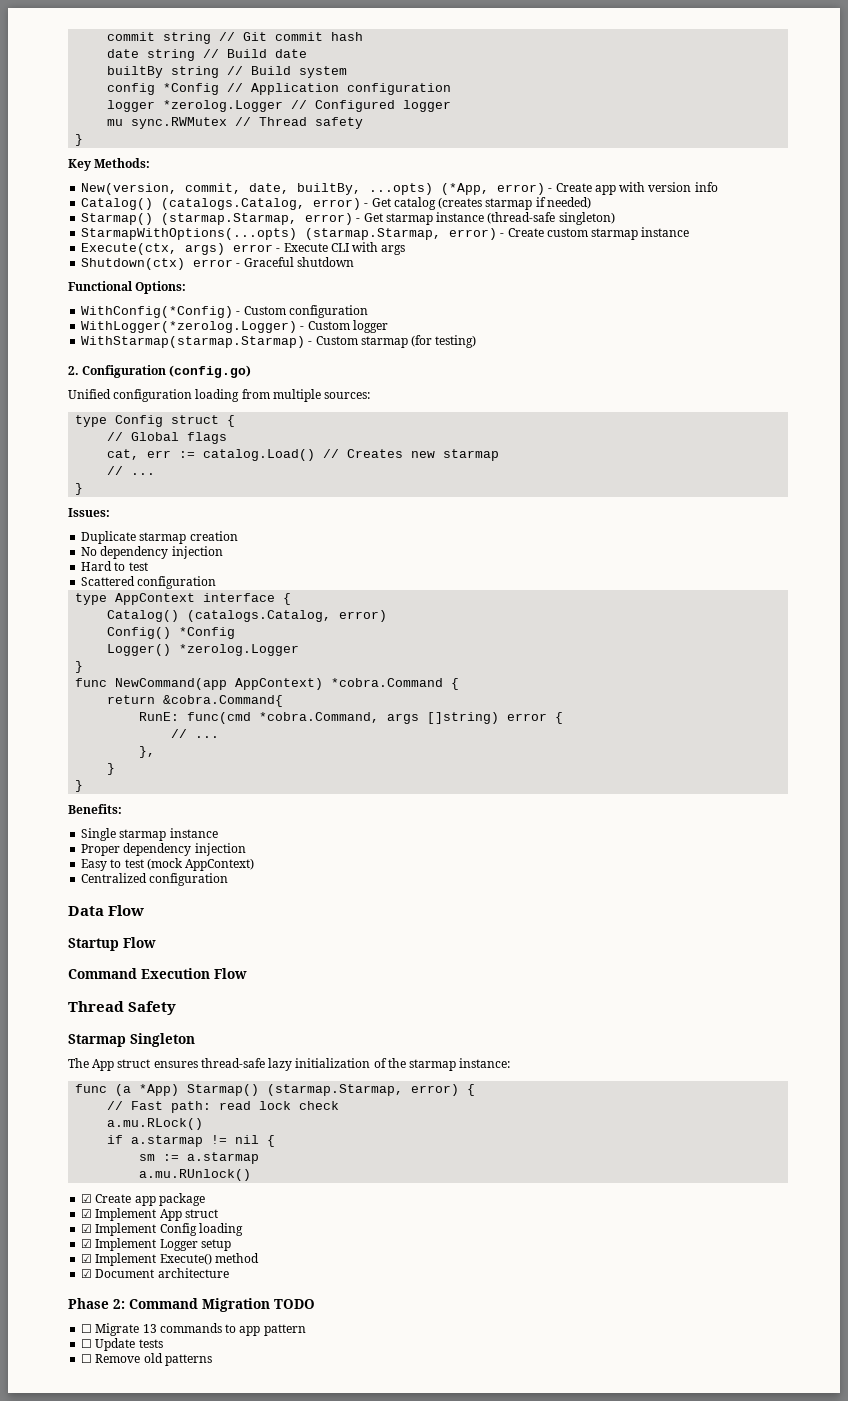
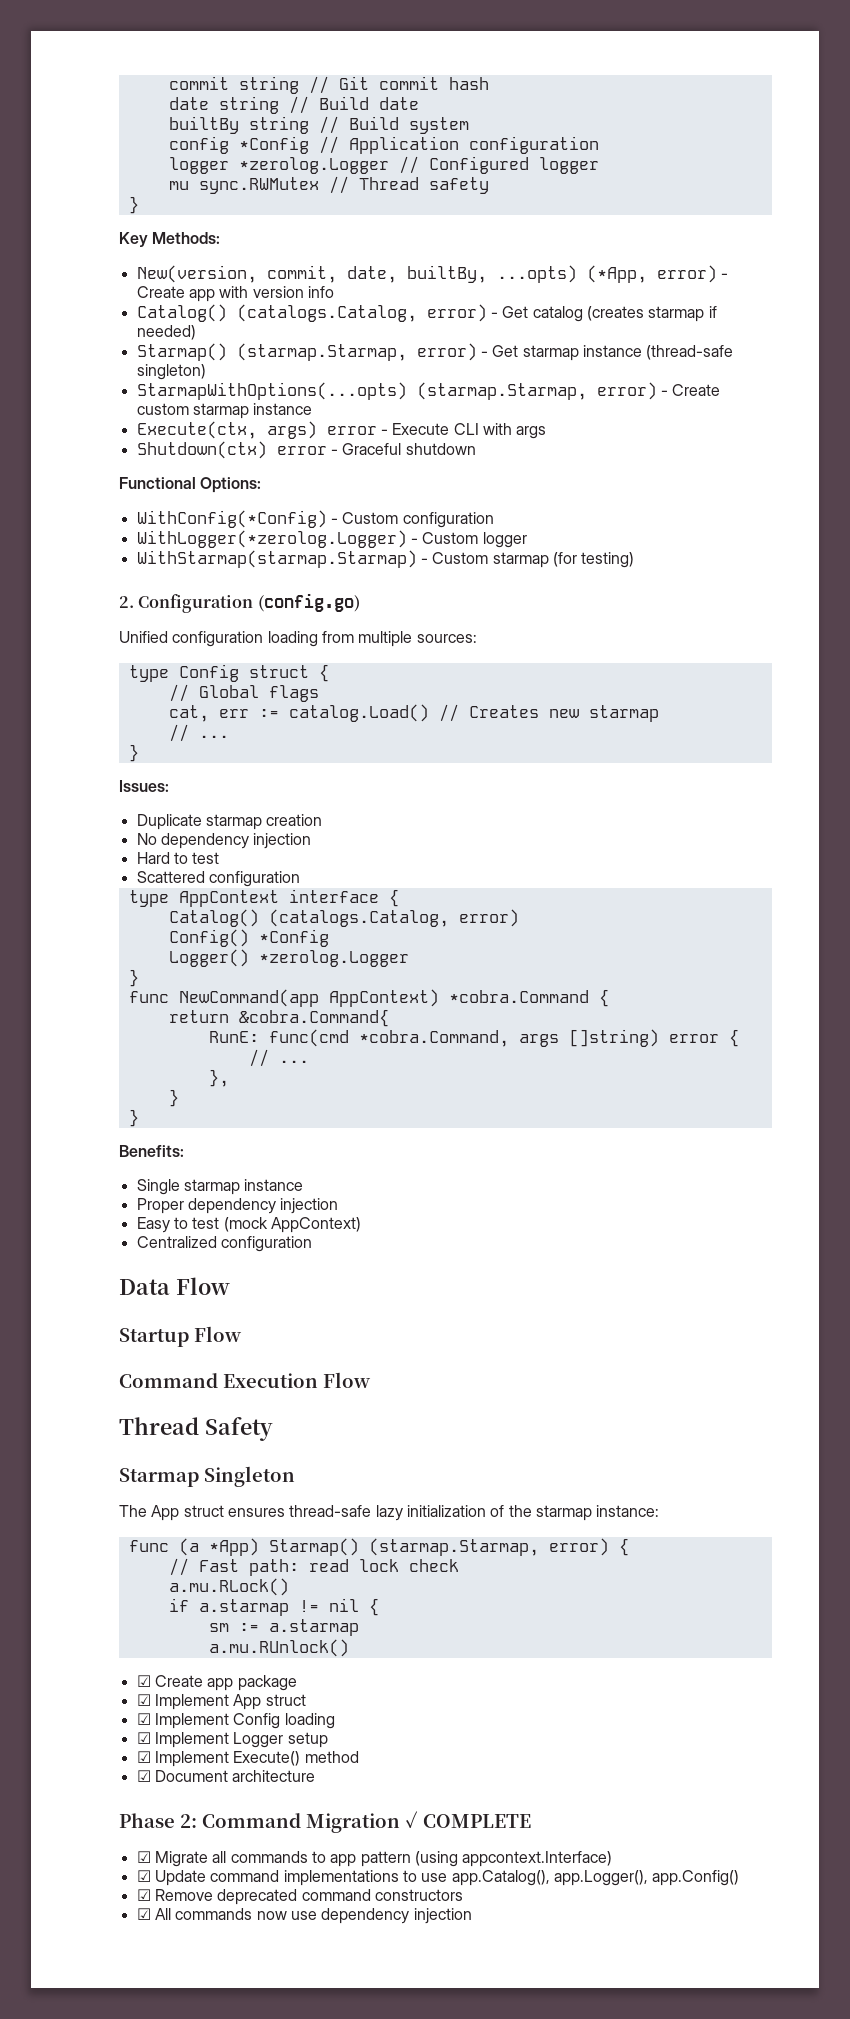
- Phase 2: Command Migration TODO
- ☐ Migrate 13 commands to app pattern
- ☐ Update tests
- ☐ Remove old patterns
+ Phase 2: Command Migration ✓ COMPLETE
+ ☑ Migrate all commands to app pattern (using appcontext.Interface)
+ ☑ Update command implementations to use app.Catalog(), app.Logger(), app.Config()
+ ☑ Remove deprecated command constructors
+ ☑ All commands now use dependency injection

